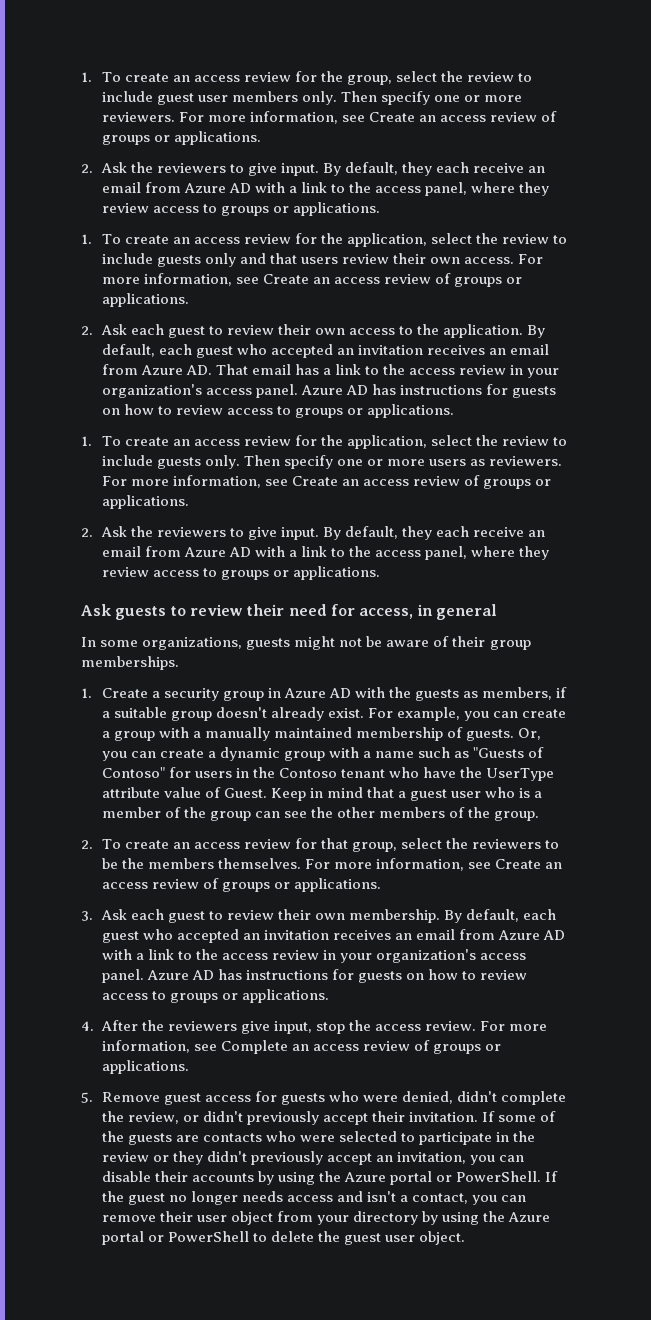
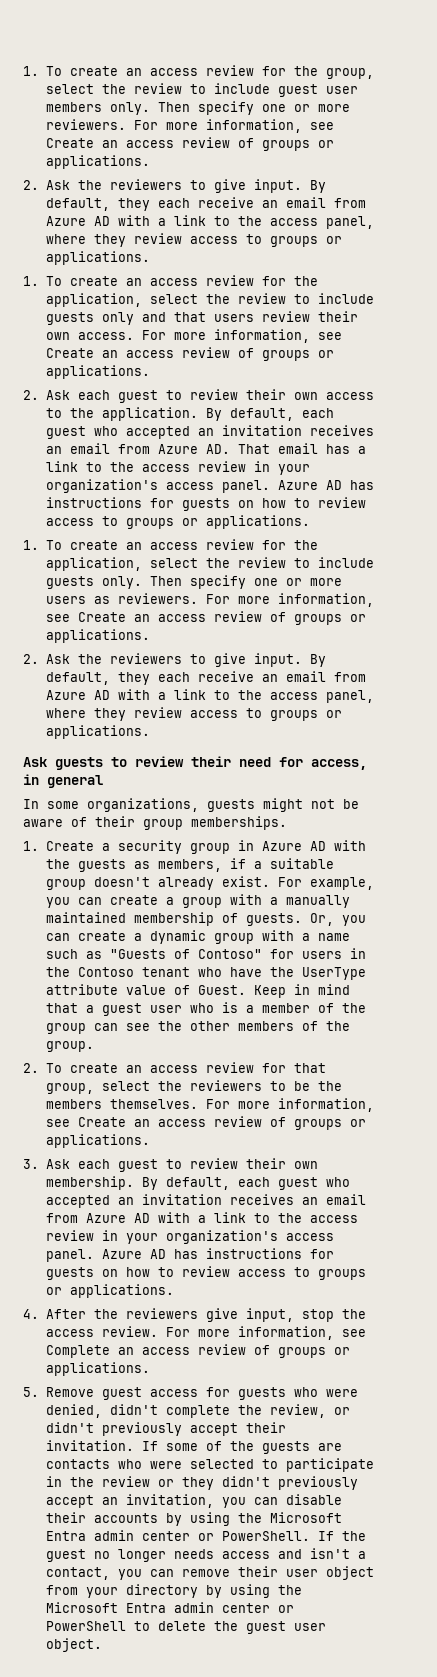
- If some of the guests are contacts who were selected to participate in the review or they didn't previously accept an invitation, you can disable their accounts by using the Azure portal or PowerShell.
+ If some of the guests are contacts who were selected to participate in the review or they didn't previously accept an invitation, you can disable their accounts by using the Microsoft Entra admin center or PowerShell.
- If the guest no longer needs access and isn't a contact, you can remove their user object from your directory by using the Azure portal or PowerShell to delete the guest user object.
+ If the guest no longer needs access and isn't a contact, you can remove their user object from your directory by using the Microsoft Entra admin center or PowerShell to delete the guest user object.

